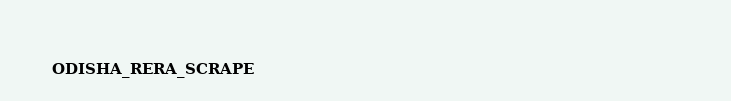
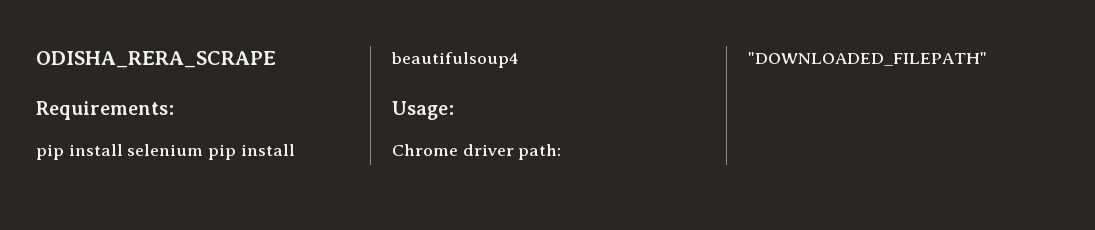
+ Requirements:
+ pip install selenium pip install beautifulsoup4
+ Usage:
+ Chrome driver path: "DOWNLOADED_FILEPATH"

